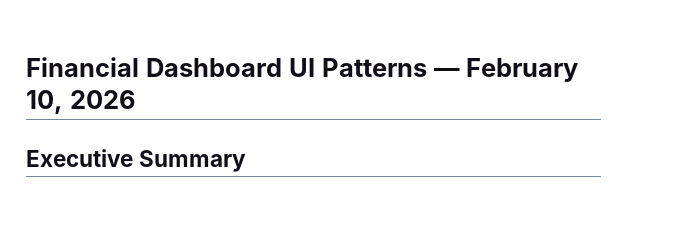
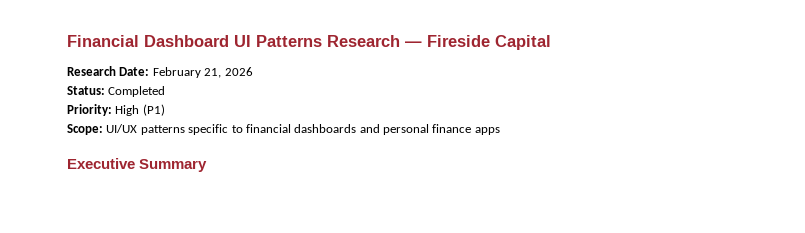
- Financial Dashboard UI Patterns — February 10, 2026
+ Financial Dashboard UI Patterns Research — Fireside Capital
+ Research Date: February 21, 2026
+ Status: Completed
+ Priority: High (P1)
+ Scope: UI/UX patterns specific to financial dashboards and personal finance apps

